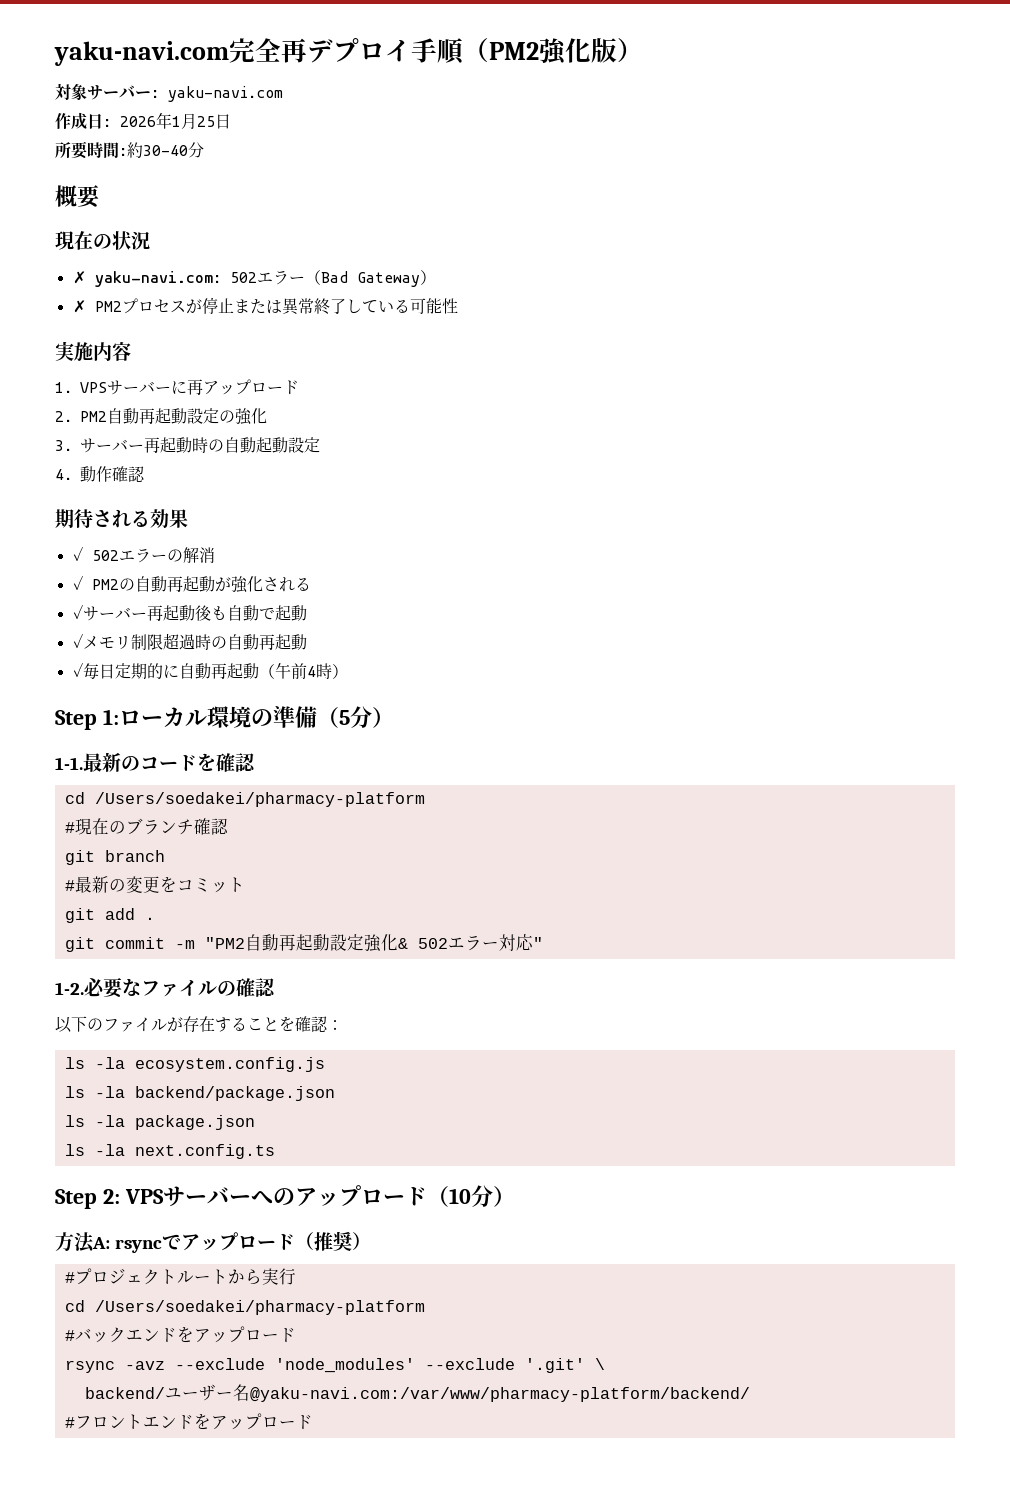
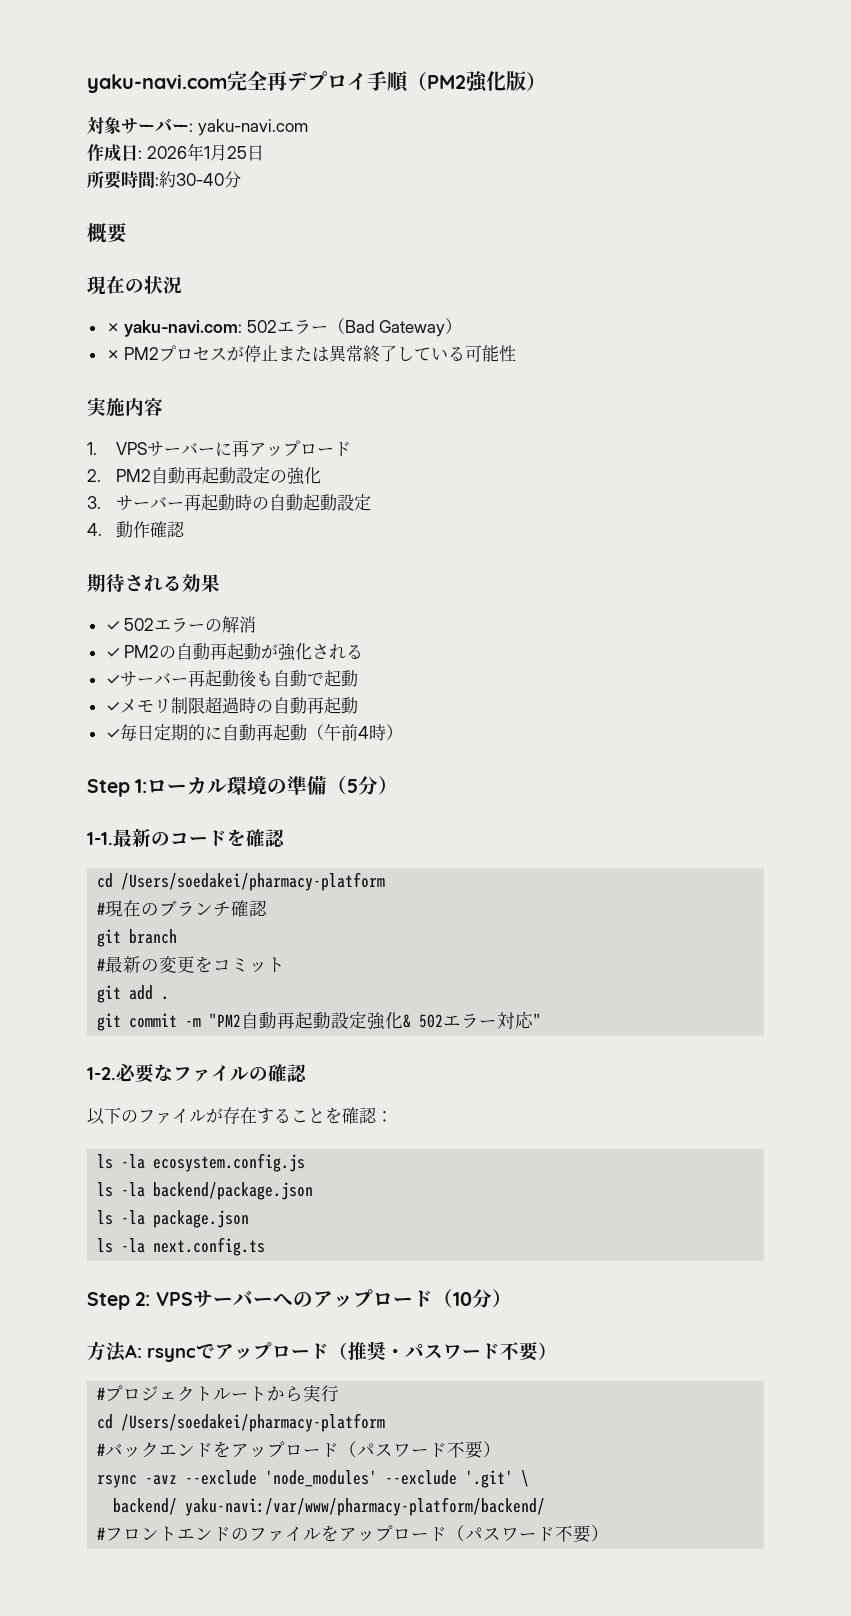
- 方法A: rsyncでアップロード（推奨）
+ 方法A: rsyncでアップロード（推奨・パスワード不要）
- #バックエンドをアップロード
+ #バックエンドをアップロード（パスワード不要）
- backend/ユーザー名@yaku-navi.com:/var/www/pharmacy-platform/backend/
+ backend/ yaku-navi:/var/www/pharmacy-platform/backend/
- #フロントエンドをアップロード
+ #フロントエンドのファイルをアップロード（パスワード不要）

